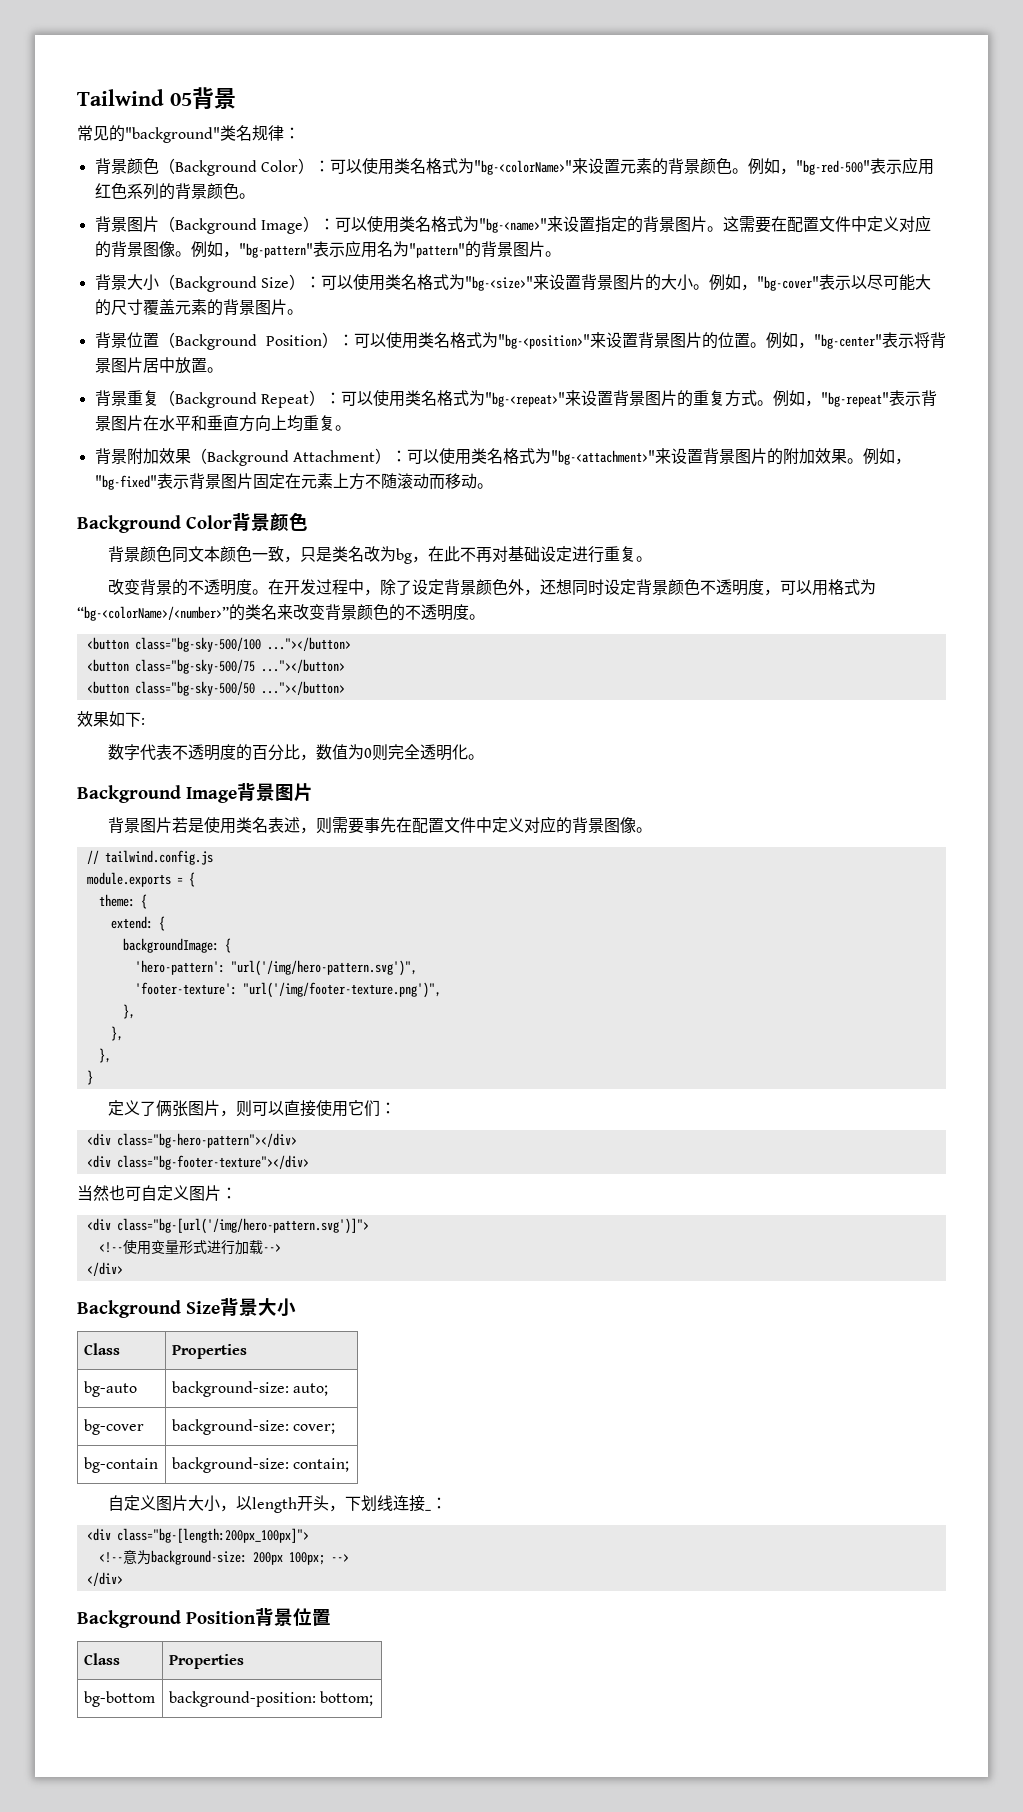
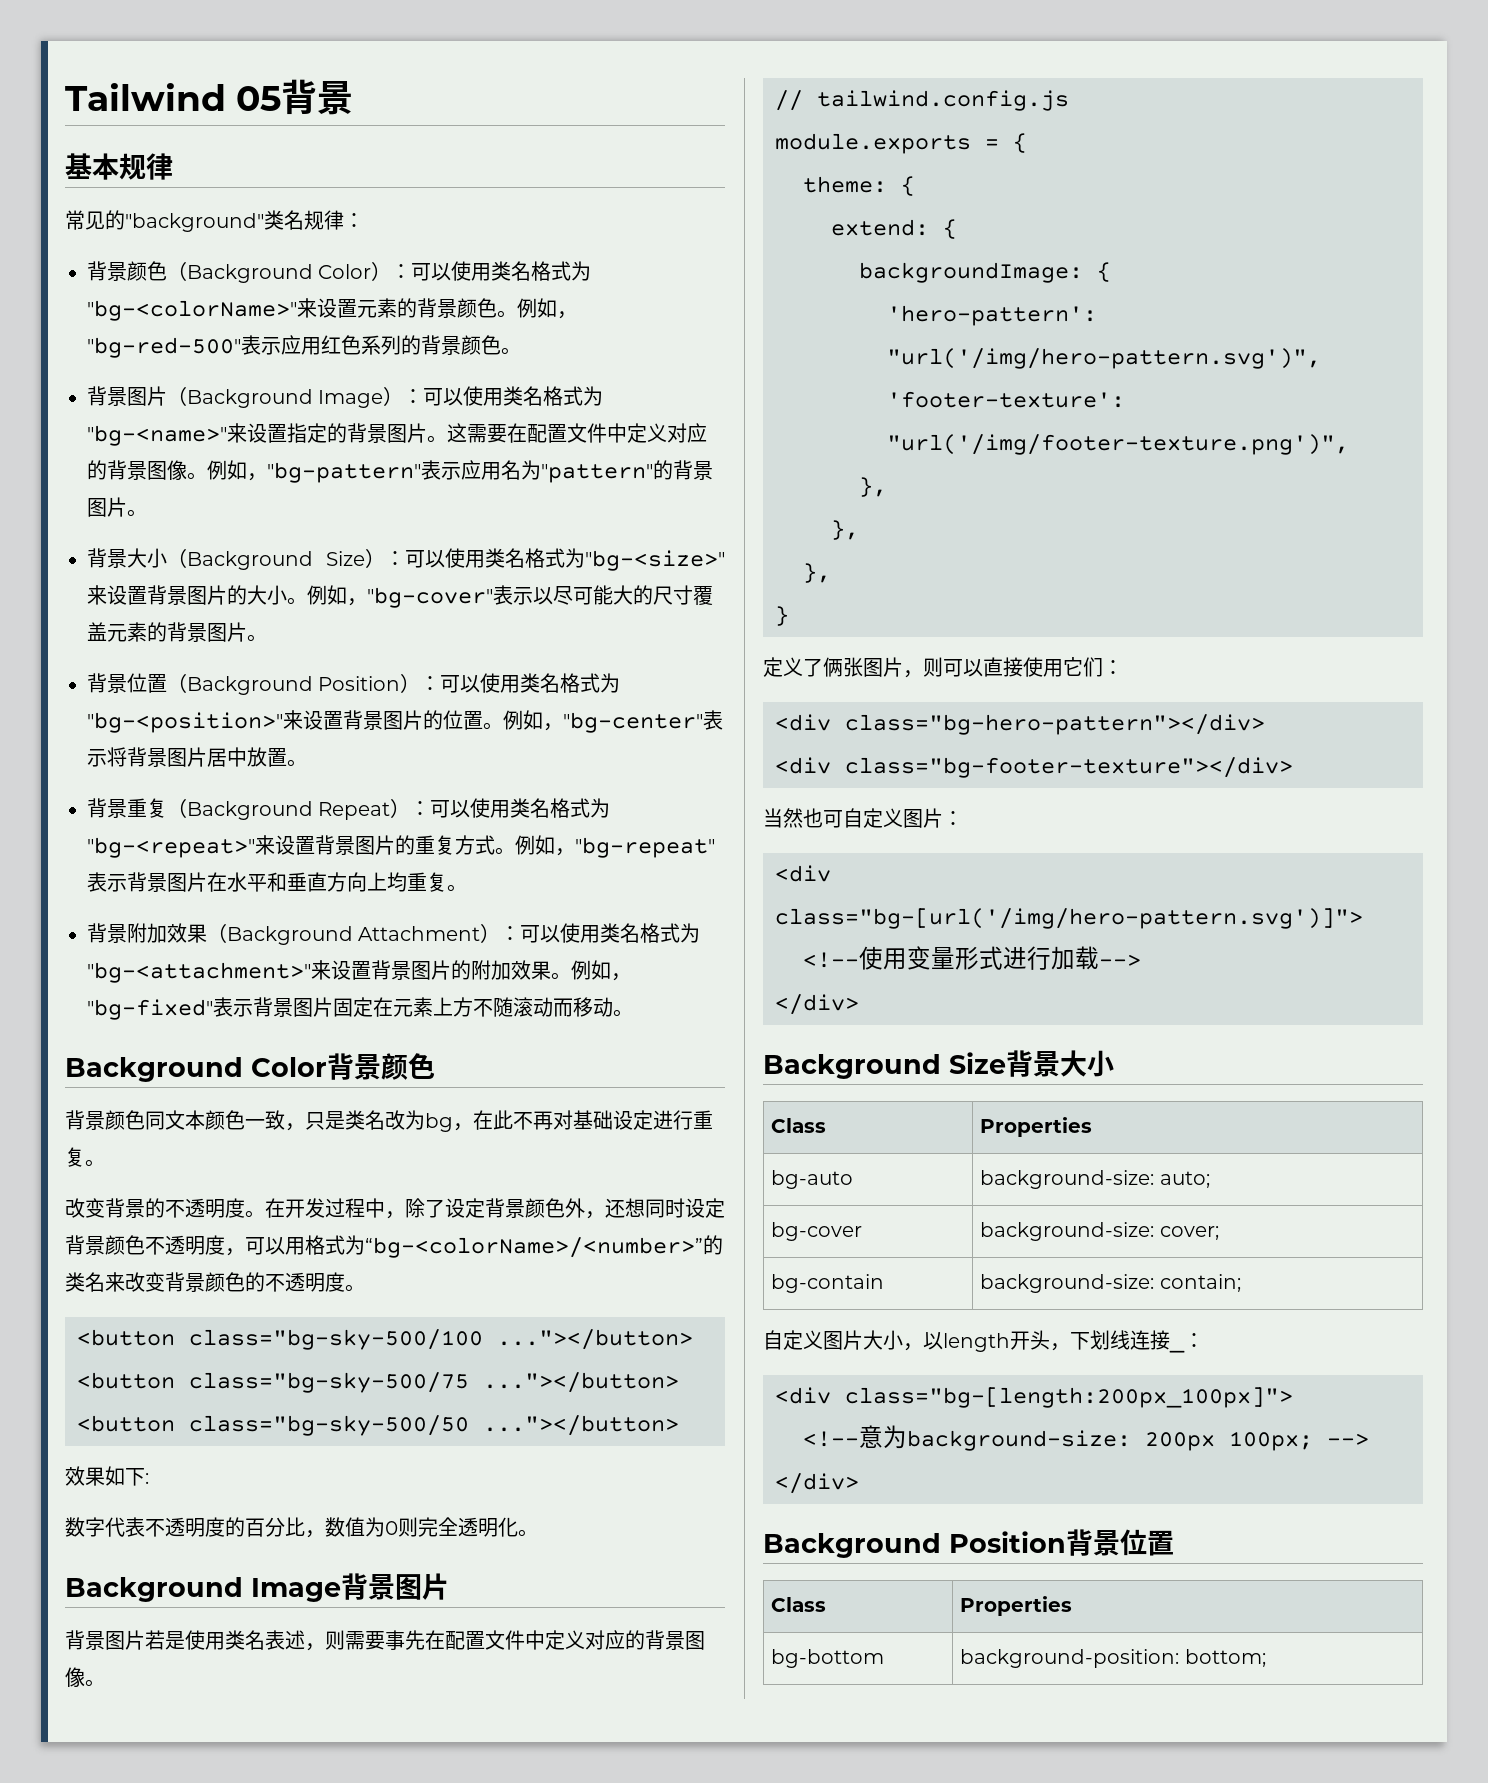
+ 基本规律

